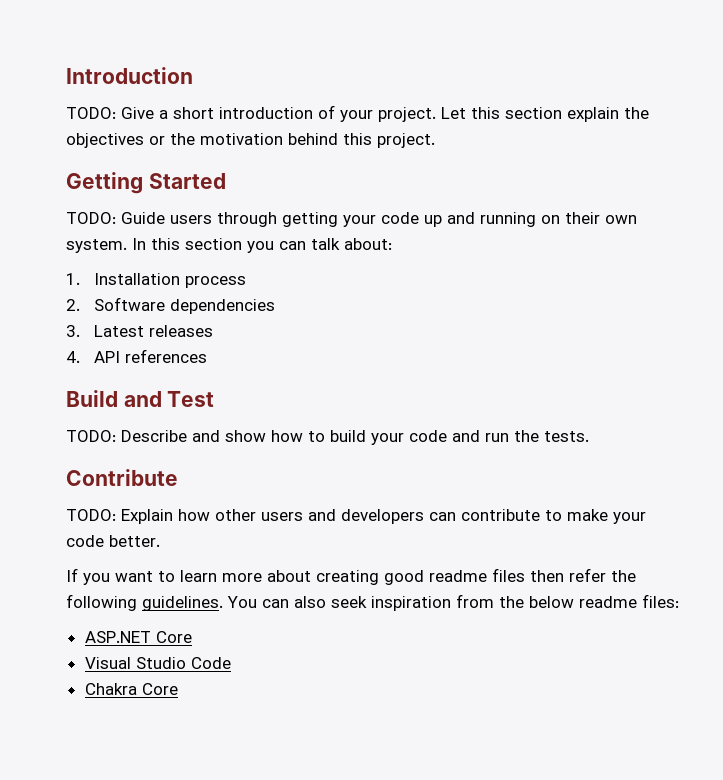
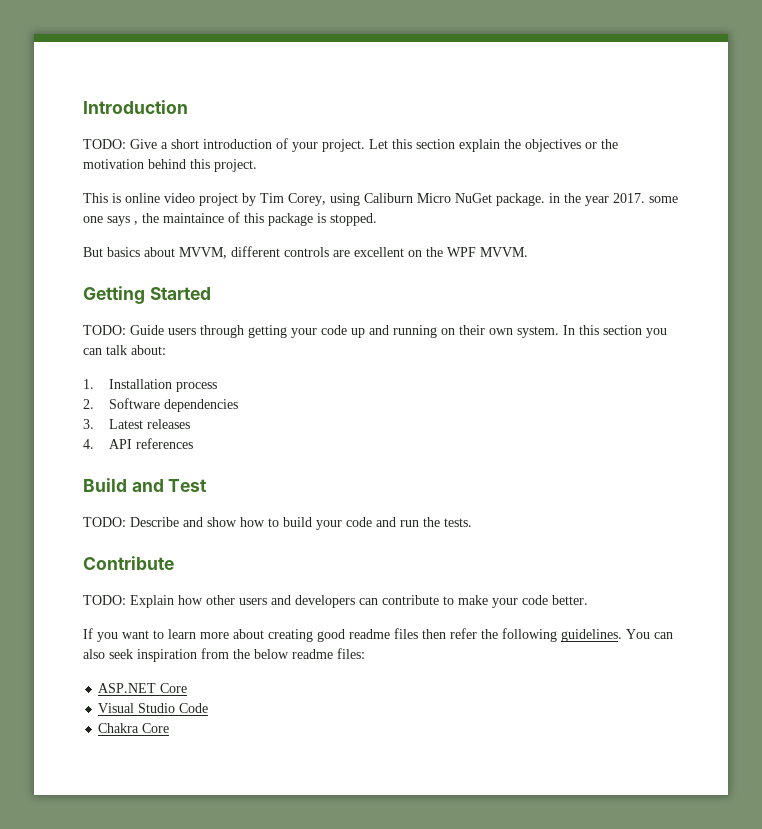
+ This is online video project by Tim Corey, using Caliburn Micro NuGet package. in the year 2017. some one says , the maintaince of this package is stopped.
+ But basics about MVVM, different controls are excellent on the WPF MVVM.

